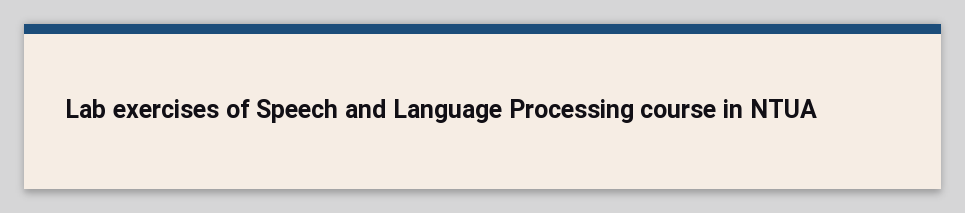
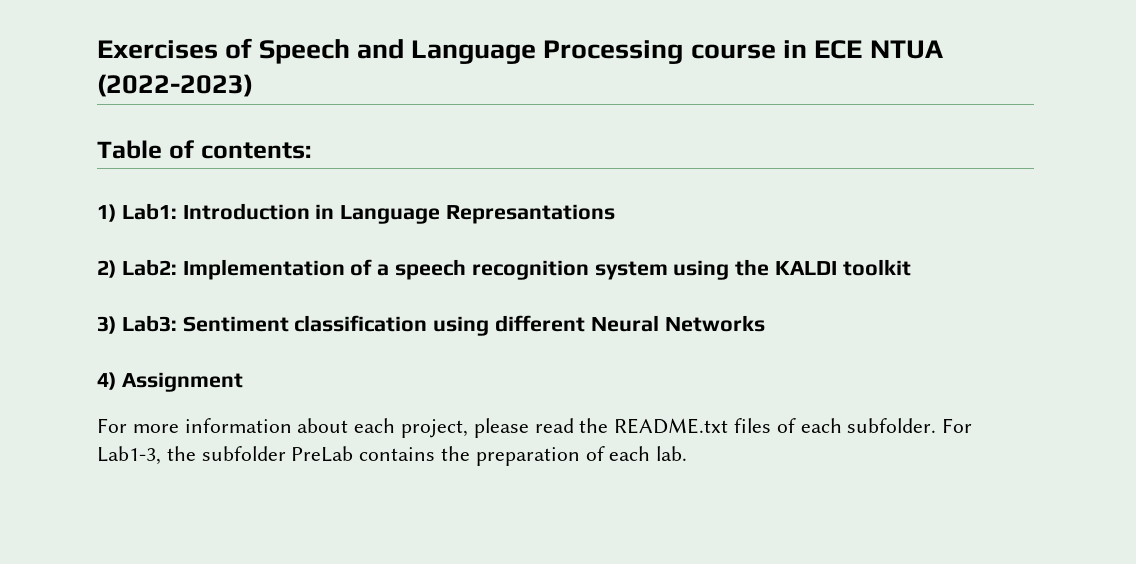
- Lab exercises of Speech and Language Processing course in NTUA
+ Exercises of Speech and Language Processing course in ECE NTUA (2022-2023)
+ Table of contents:
+ 1) Lab1: Introduction in Language Represantations
+ 2) Lab2: Implementation of a speech recognition system using the KALDI toolkit
+ 3) Lab3: Sentiment classification using different Neural Networks
+ 4) Assignment
+ For more information about each project, please read the README.txt files of each subfolder. For Lab1-3, the subfolder PreLab contains the preparation of each lab.

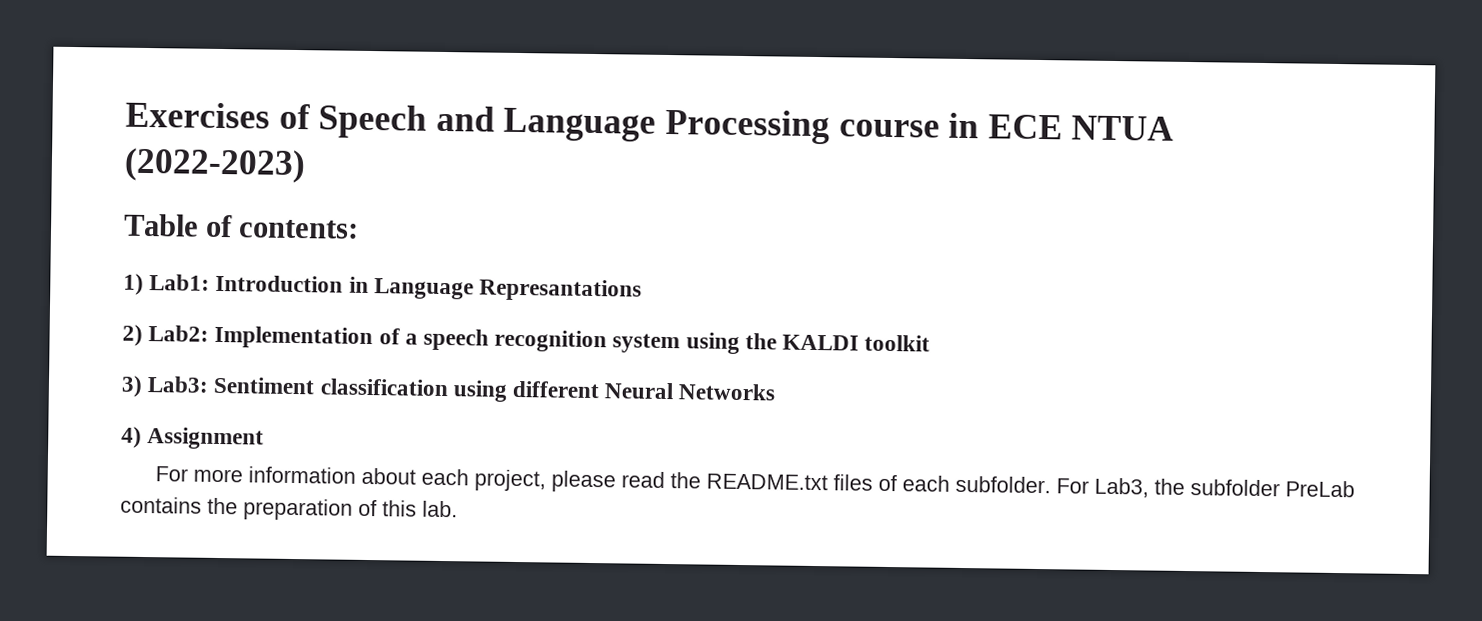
- For Lab1-3, the subfolder PreLab contains the preparation of each lab.
+ For Lab3, the subfolder PreLab contains the preparation of this lab.

